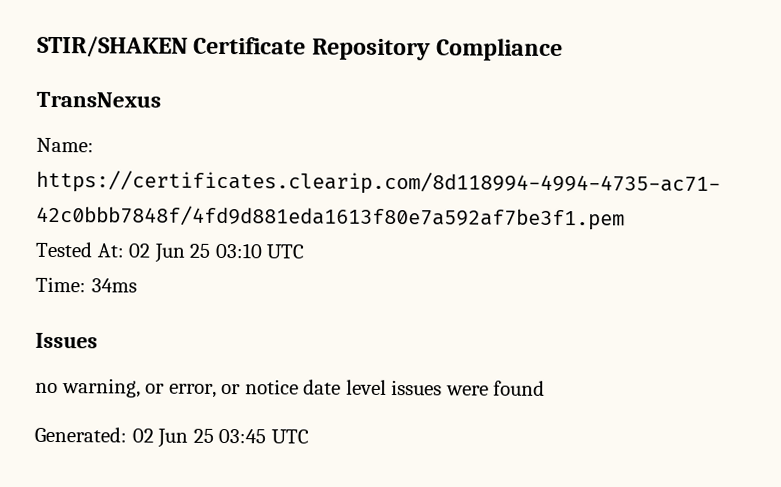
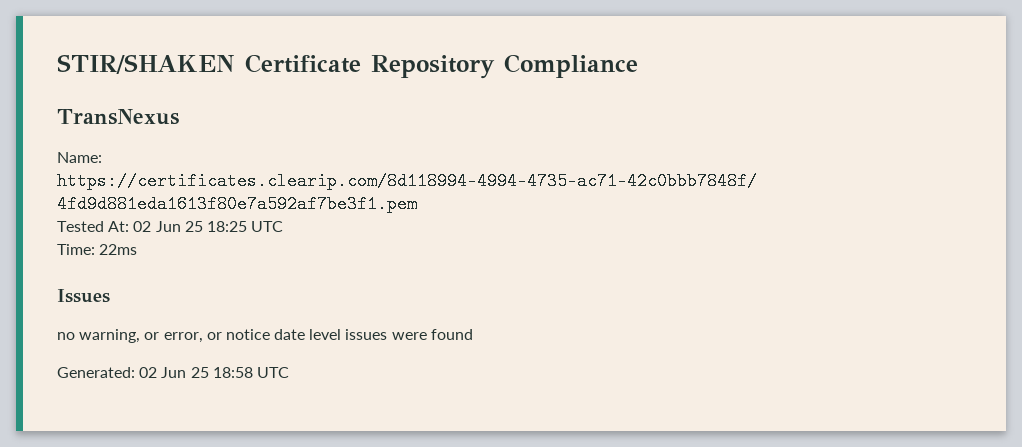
- Tested At: 02 Jun 25 03:10 UTC
+ Tested At: 02 Jun 25 18:25 UTC
- Time: 34ms
+ Time: 22ms
- Generated: 02 Jun 25 03:45 UTC
+ Generated: 02 Jun 25 18:58 UTC

